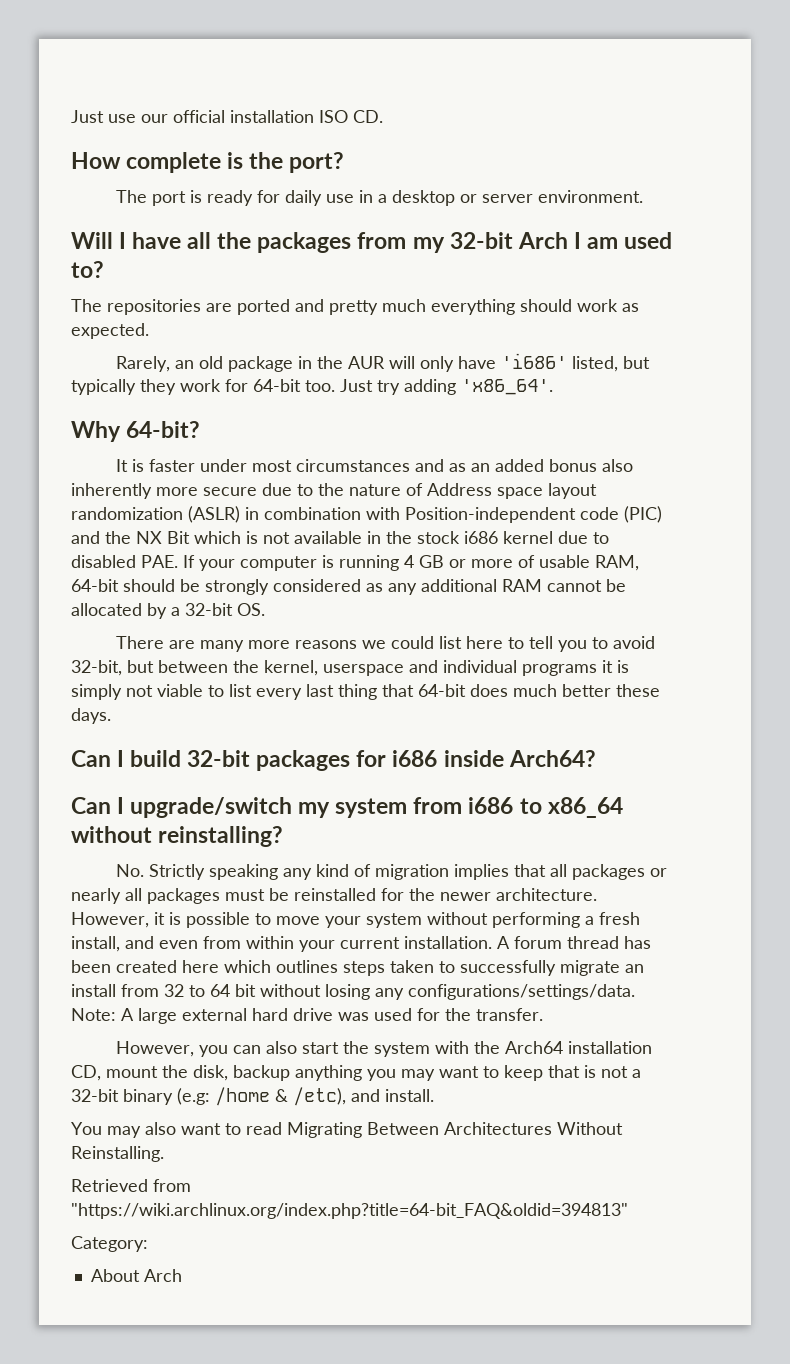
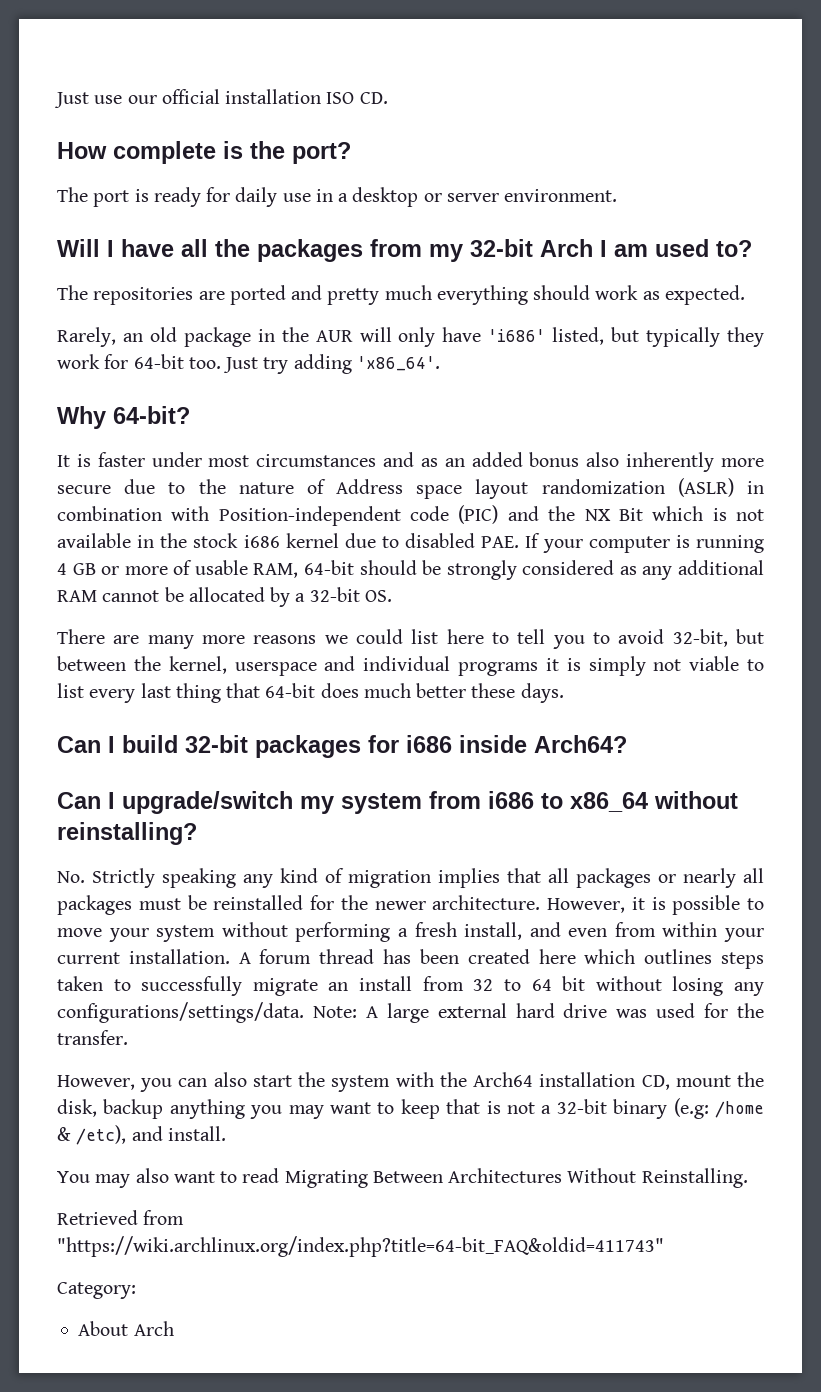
- Retrieved from "https://wiki.archlinux.org/index.php?title=64-bit_FAQ&oldid=394813"
+ Retrieved from "https://wiki.archlinux.org/index.php?title=64-bit_FAQ&oldid=411743"

